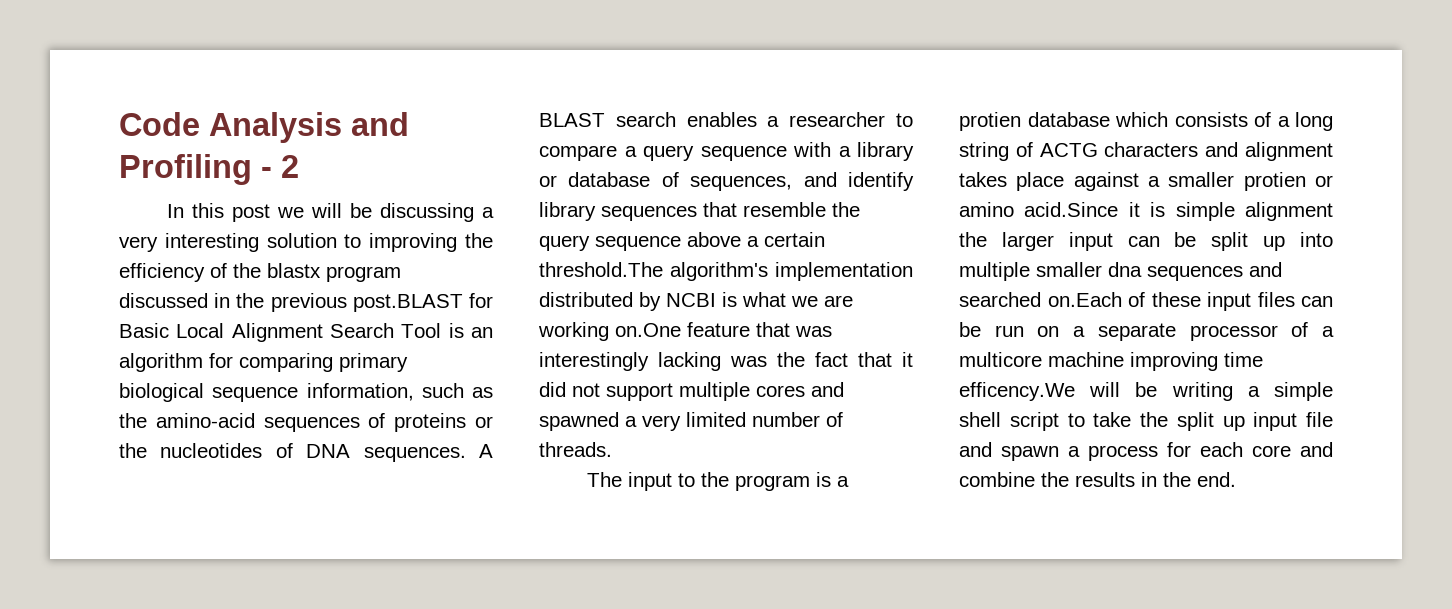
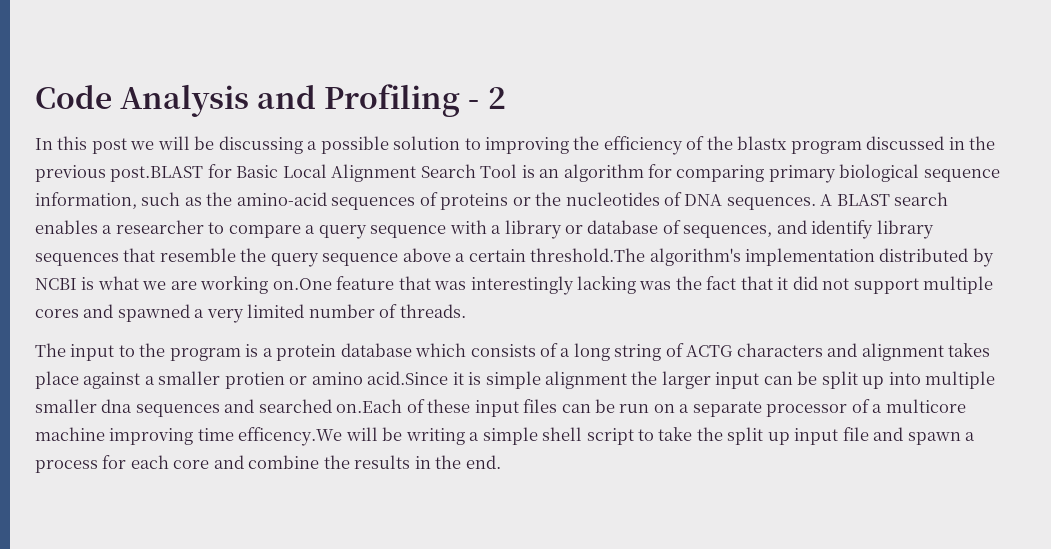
- In this post we will be discussing a very interesting solution to improving the efficiency of the blastx program discussed in the previous post.BLAST for Basic Local Alignment Search Tool is an algorithm for comparing primary biological sequence information, such as the amino-acid sequences of proteins or the nucleotides of DNA sequences.
+ In this post we will be discussing a possible solution to improving the efficiency of the blastx program discussed in the previous post.BLAST for Basic Local Alignment Search Tool is an algorithm for comparing primary biological sequence information, such as the amino-acid sequences of proteins or the nucleotides of DNA sequences.
- The input to the program is a protien database which consists of a long string of ACTG characters and alignment takes place against a smaller protien or amino acid.Since it is simple alignment the larger input can be split up into multiple smaller dna sequences and searched on.Each of these input files can be run on a separate processor of a multicore machine improving time efficency.We will be writing a simple shell script to take the split up input file and spawn a process for each core and combine the results in the end.
+ The input to the program is a protein database which consists of a long string of ACTG characters and alignment takes place against a smaller protien or amino acid.Since it is simple alignment the larger input can be split up into multiple smaller dna sequences and searched on.Each of these input files can be run on a separate processor of a multicore machine improving time efficency.We will be writing a simple shell script to take the split up input file and spawn a process for each core and combine the results in the end.

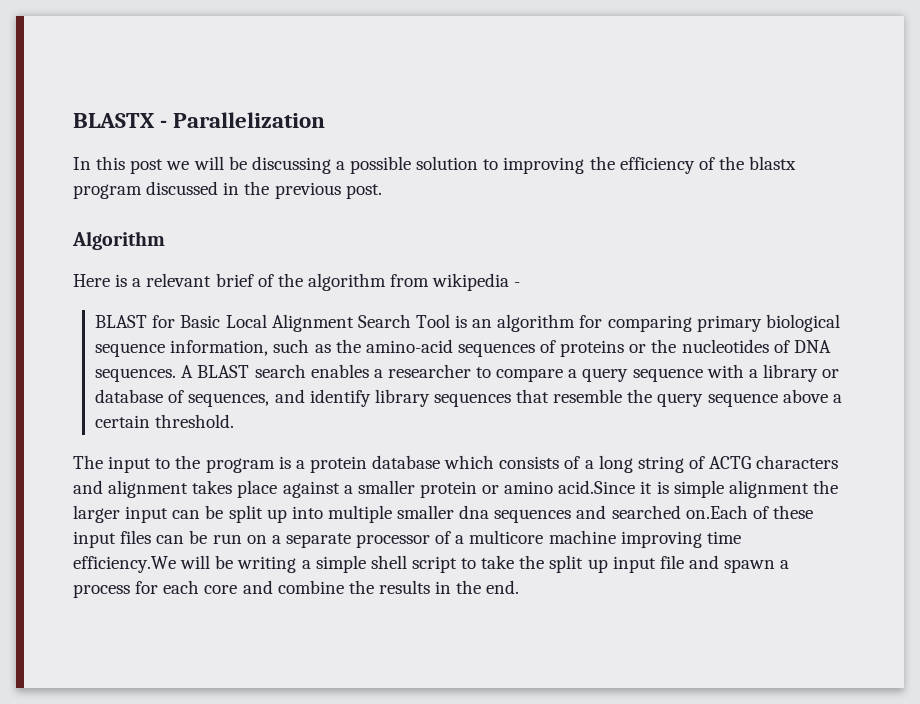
- Code Analysis and Profiling - 2
+ BLASTX - Parallelization
- In this post we will be discussing a possible solution to improving the efficiency of the blastx program discussed in the previous post.BLAST for Basic Local Alignment Search Tool is an algorithm for comparing primary biological sequence information, such as the amino-acid sequences of proteins or the nucleotides of DNA sequences.
+ In this post we will be discussing a possible solution to improving the efficiency of the blastx program discussed in the previous post.
+ Algorithm
+ Here is a relevant brief of the algorithm from wikipedia -
+ BLAST for Basic Local Alignment Search Tool is an algorithm for comparing primary biological sequence information, such as the amino-acid sequences of proteins or the nucleotides of DNA sequences.
- A BLAST search enables a researcher to compare a query sequence with a library or database of sequences, and identify library sequences that resemble the query sequence above a certain threshold.The algorithm's implementation distributed by NCBI is what we are working on.One feature that was interestingly lacking was the fact that it did not support multiple cores and spawned a very limited number of threads.
+ A BLAST search enables a researcher to compare a query sequence with a library or database of sequences, and identify library sequences that resemble the query sequence above a certain threshold.
- The input to the program is a protein database which consists of a long string of ACTG characters and alignment takes place against a smaller protien or amino acid.Since it is simple alignment the larger input can be split up into multiple smaller dna sequences and searched on.Each of these input files can be run on a separate processor of a multicore machine improving time efficency.We will be writing a simple shell script to take the split up input file and spawn a process for each core and combine the results in the end.
+ The input to the program is a protein database which consists of a long string of ACTG characters and alignment takes place against a smaller protein or amino acid.Since it is simple alignment the larger input can be split up into multiple smaller dna sequences and searched on.Each of these input files can be run on a separate processor of a multicore machine improving time efficiency.We will be writing a simple shell script to take the split up input file and spawn a process for each core and combine the results in the end.

